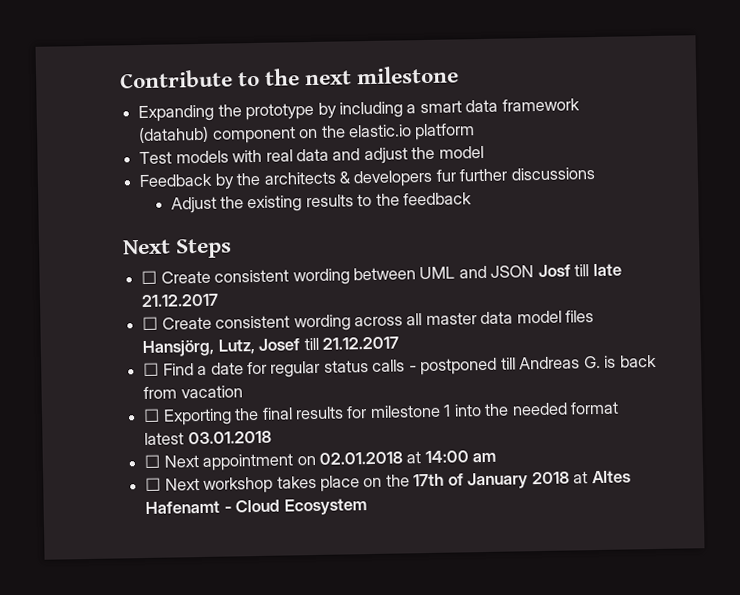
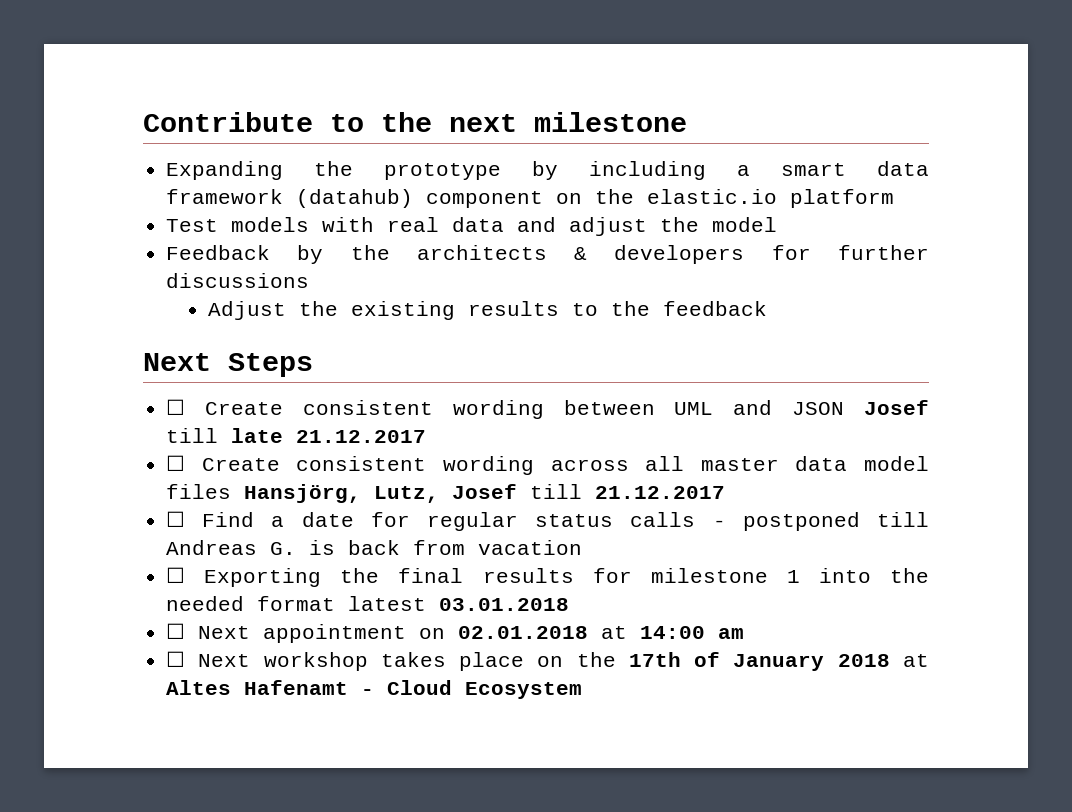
- Feedback by the architects & developers fur further discussions
+ Feedback by the architects & developers for further discussions
- ☐ Create consistent wording between UML and JSON Josf till late 21.12.2017
+ ☐ Create consistent wording between UML and JSON Josef till late 21.12.2017

